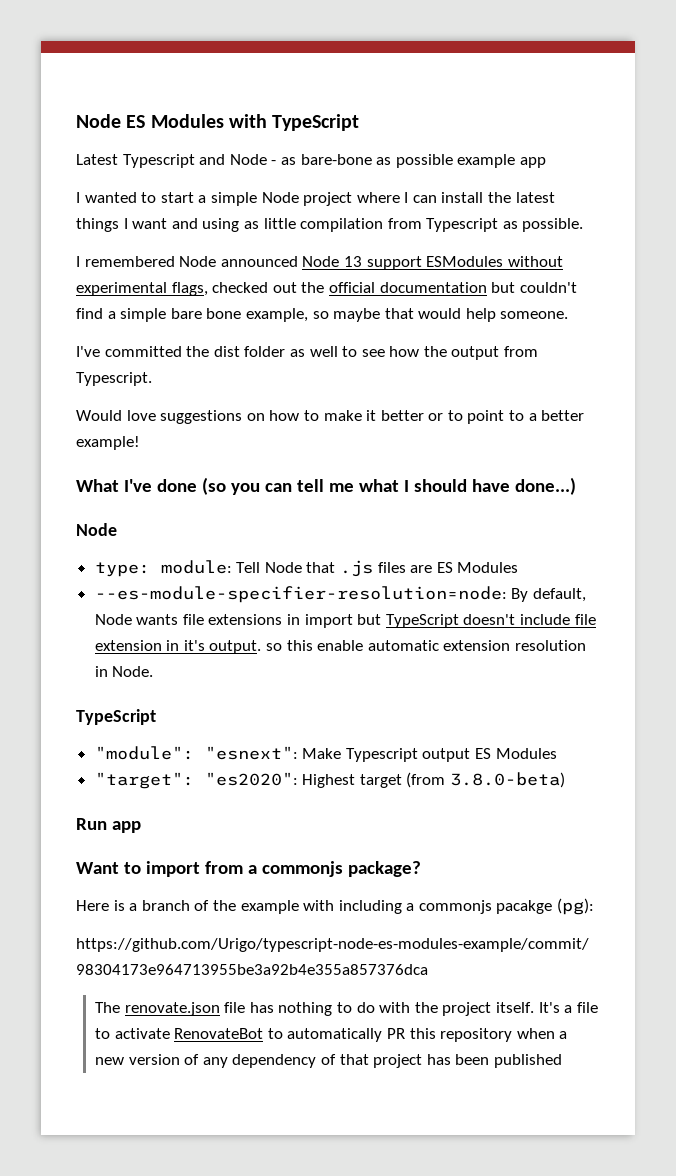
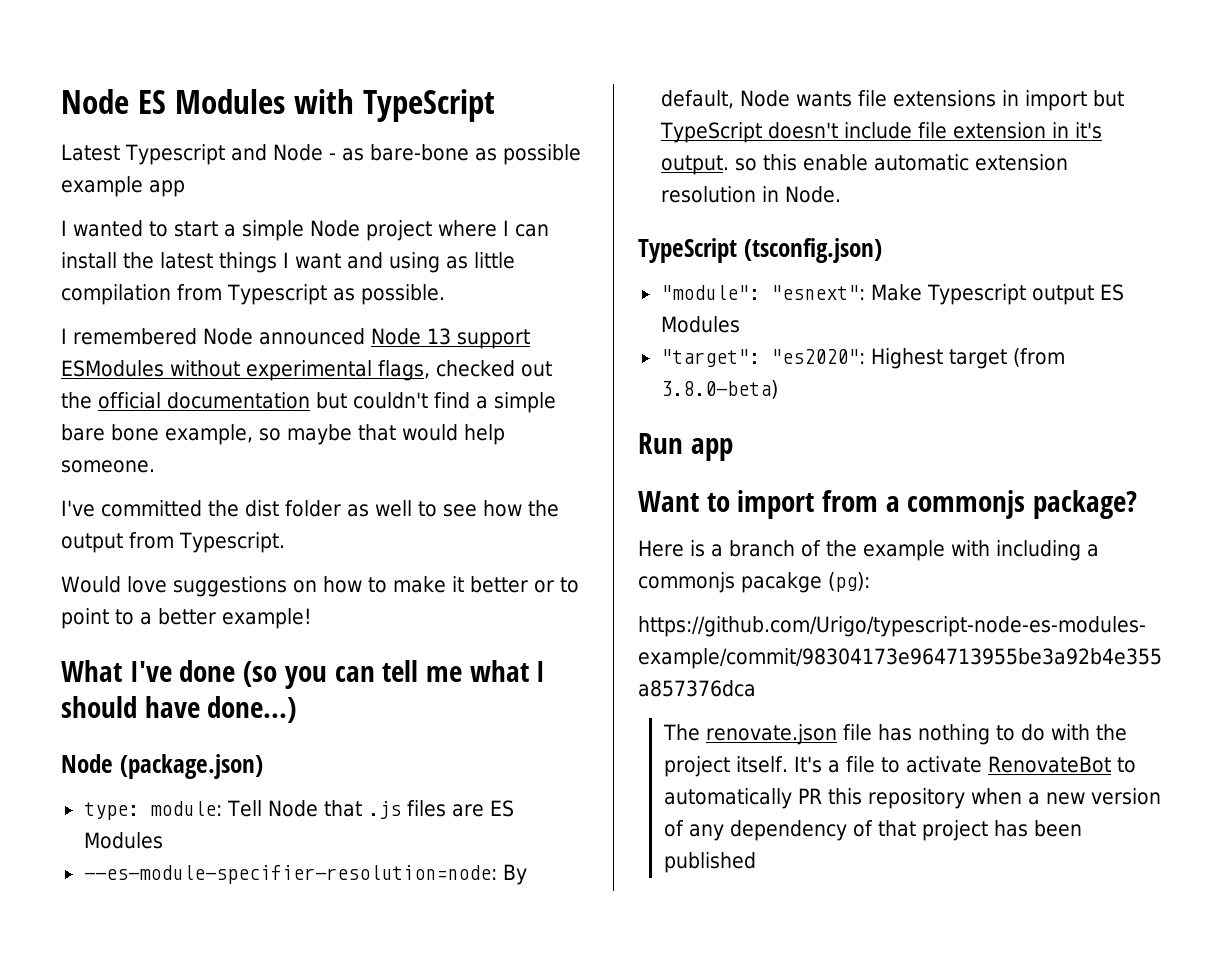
  What I've done (so you can tell me what I should have done...)
- Node
+ Node (package.json)
  --es-module-specifier-resolution=node: By default, Node wants file extensions in import but TypeScript doesn't include file extension in it's output. so this enable automatic extension resolution in Node.
- TypeScript
+ TypeScript (tsconfig.json)

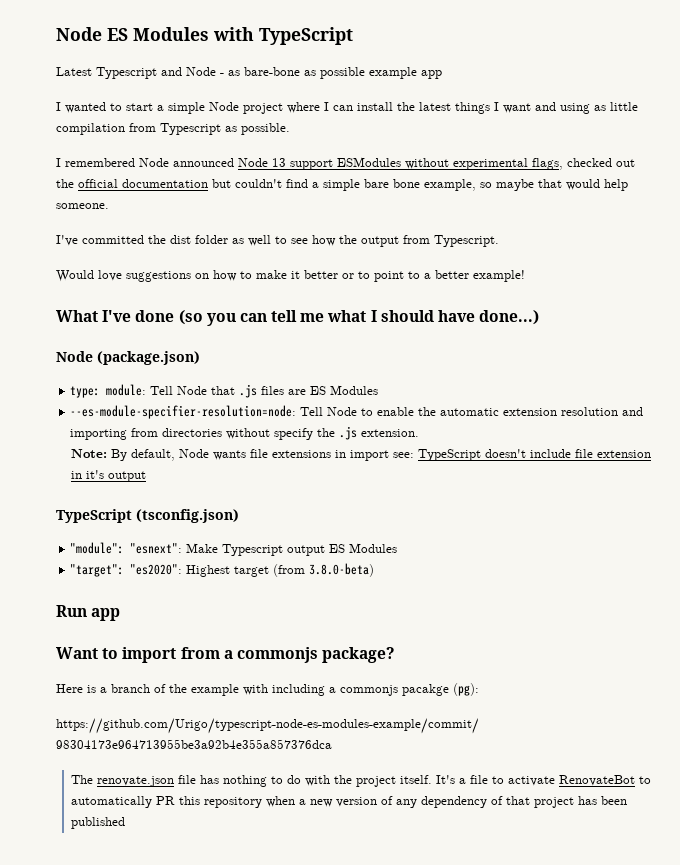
- --es-module-specifier-resolution=node: By default, Node wants file extensions in import but TypeScript doesn't include file extension in it's output. so this enable automatic extension resolution in Node.
+ --es-module-specifier-resolution=node: Tell Node to enable the automatic extension resolution and importing from directories without specify the .js extension.
+ Note: By default, Node wants file extensions in import see: TypeScript doesn't include file extension in it's output

